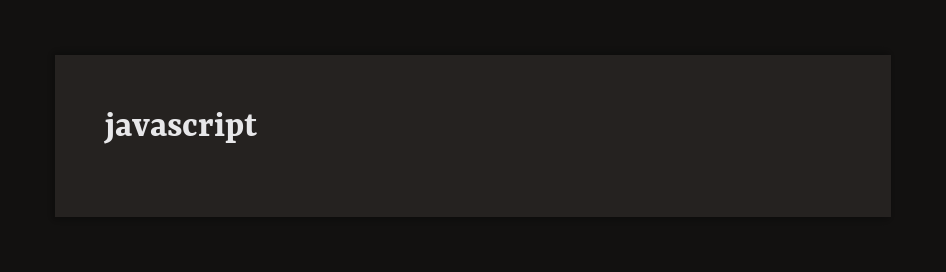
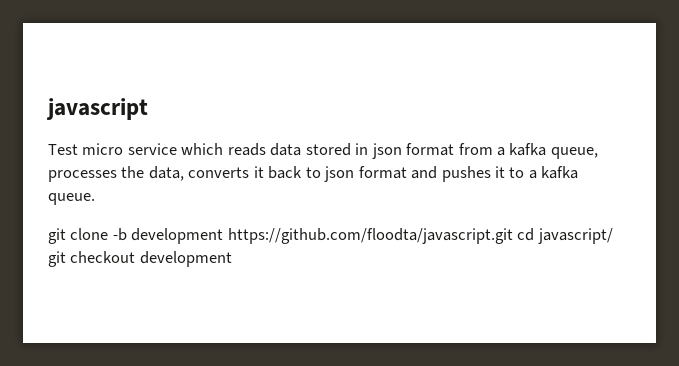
+ Test micro service which reads data stored in json format from a kafka queue, processes the data, converts it back to json format and pushes it to a kafka queue.
+ git clone -b development https://github.com/floodta/javascript.git cd javascript/ git checkout development

